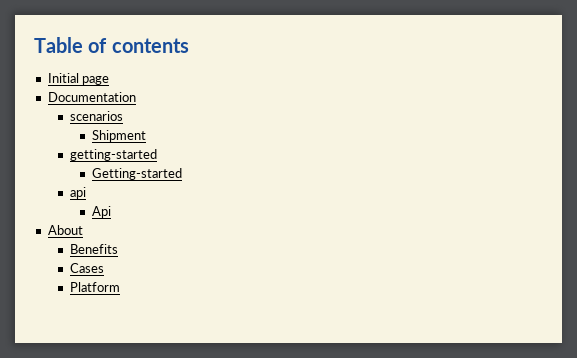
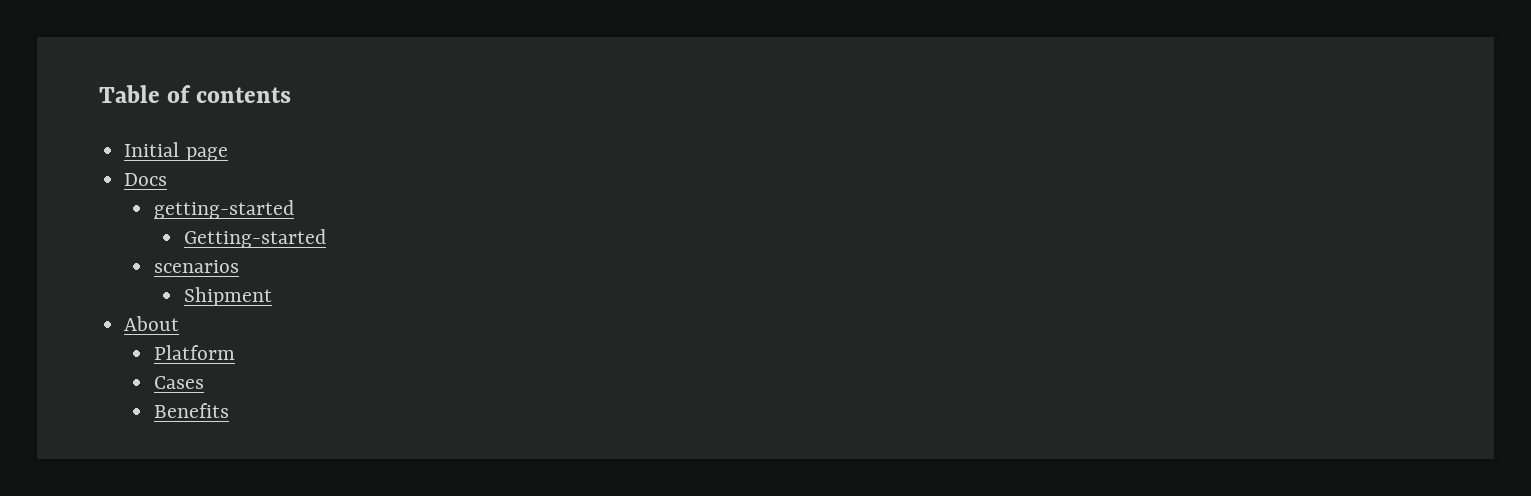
- Documentation
+ Docs
+ getting-started
+ Getting-started
- getting-started
- Getting-started
- api
- Api
- Benefits
+ Platform
- Platform
+ Benefits

